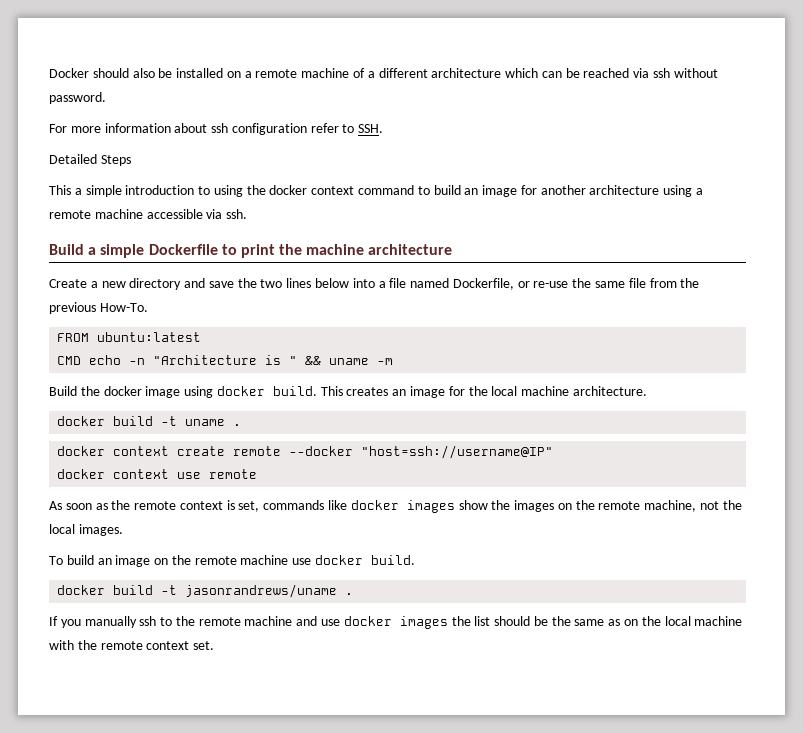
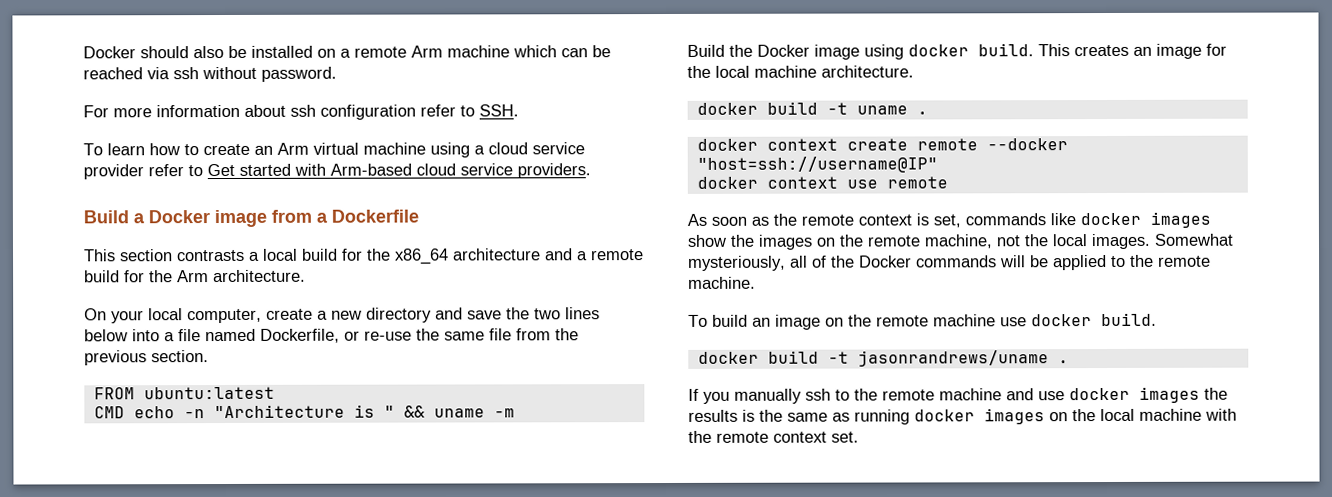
- Docker should also be installed on a remote machine of a different architecture which can be reached via ssh without password.
+ Docker should also be installed on a remote Arm machine which can be reached via ssh without password.
- Detailed Steps
- This a simple introduction to using the docker context command to build an image for another architecture using a remote machine accessible via ssh.
- Build a simple Dockerfile to print the machine architecture
- Create a new directory and save the two lines below into a file named Dockerfile, or re-use the same file from the previous How-To.
+ To learn how to create an Arm virtual machine using a cloud service provider refer to Get started with Arm-based cloud service providers.
+ Build a Docker image from a Dockerfile
+ This section contrasts a local build for the x86_64 architecture and a remote build for the Arm architecture.
+ On your local computer, create a new directory and save the two lines below into a file named Dockerfile, or re-use the same file from the previous section.
- Build the docker image using docker build.
+ Build the Docker image using docker build.
+ Somewhat mysteriously, all of the Docker commands will be applied to the remote machine.
- If you manually ssh to the remote machine and use docker images the list should be the same as on the local machine with the remote context set.
+ If you manually ssh to the remote machine and use docker images the results is the same as running docker images on the local machine with the remote context set.

